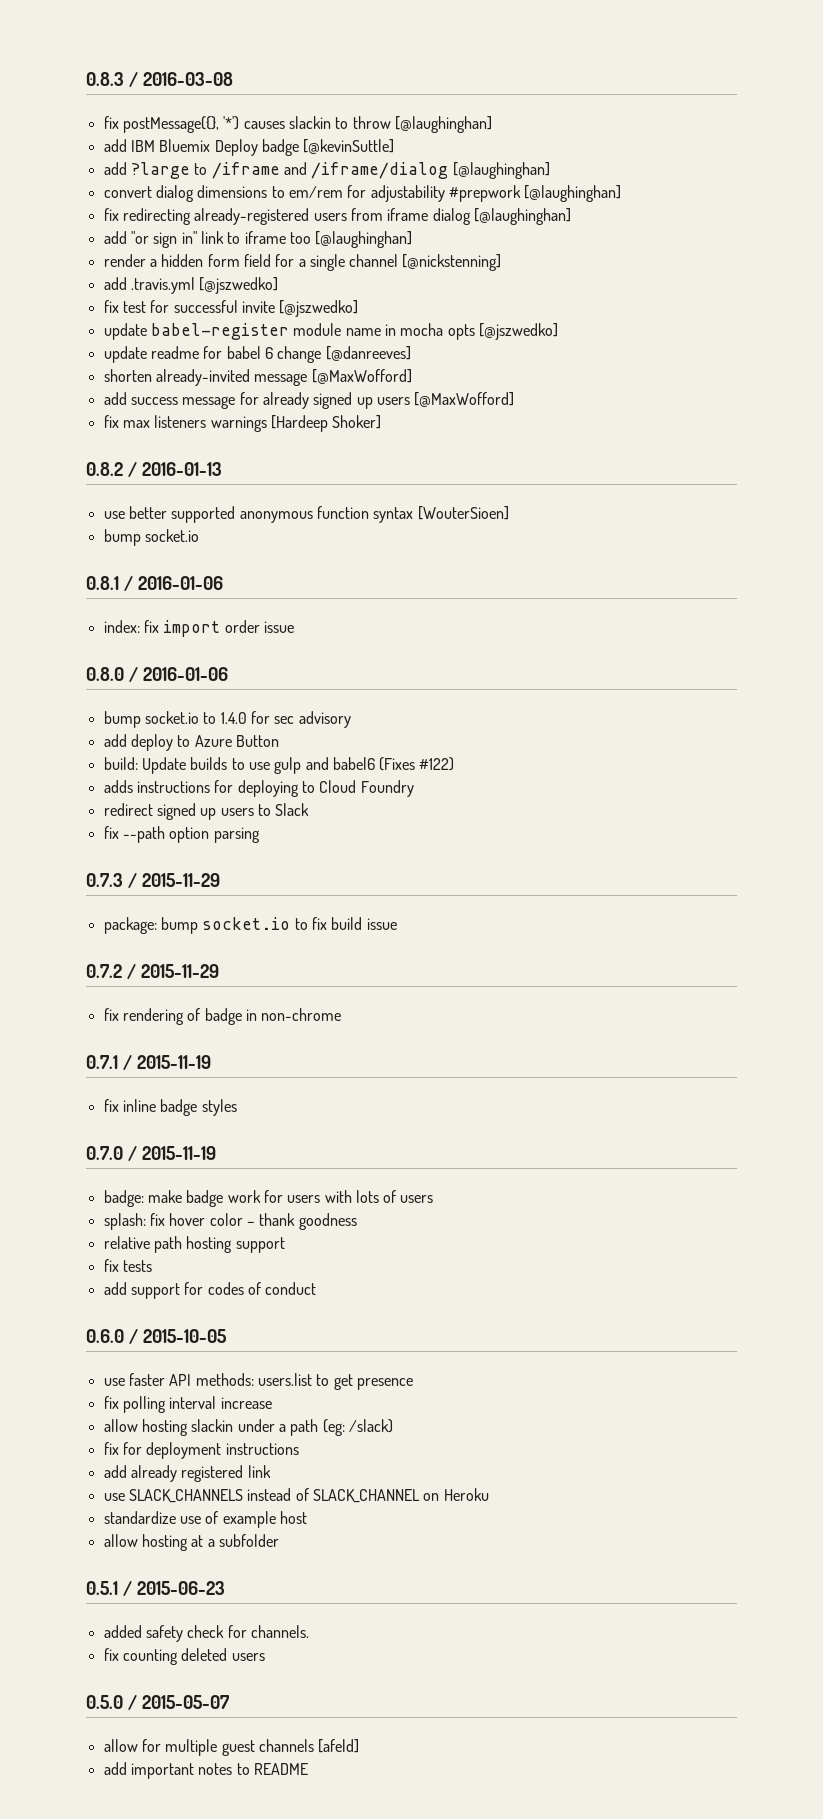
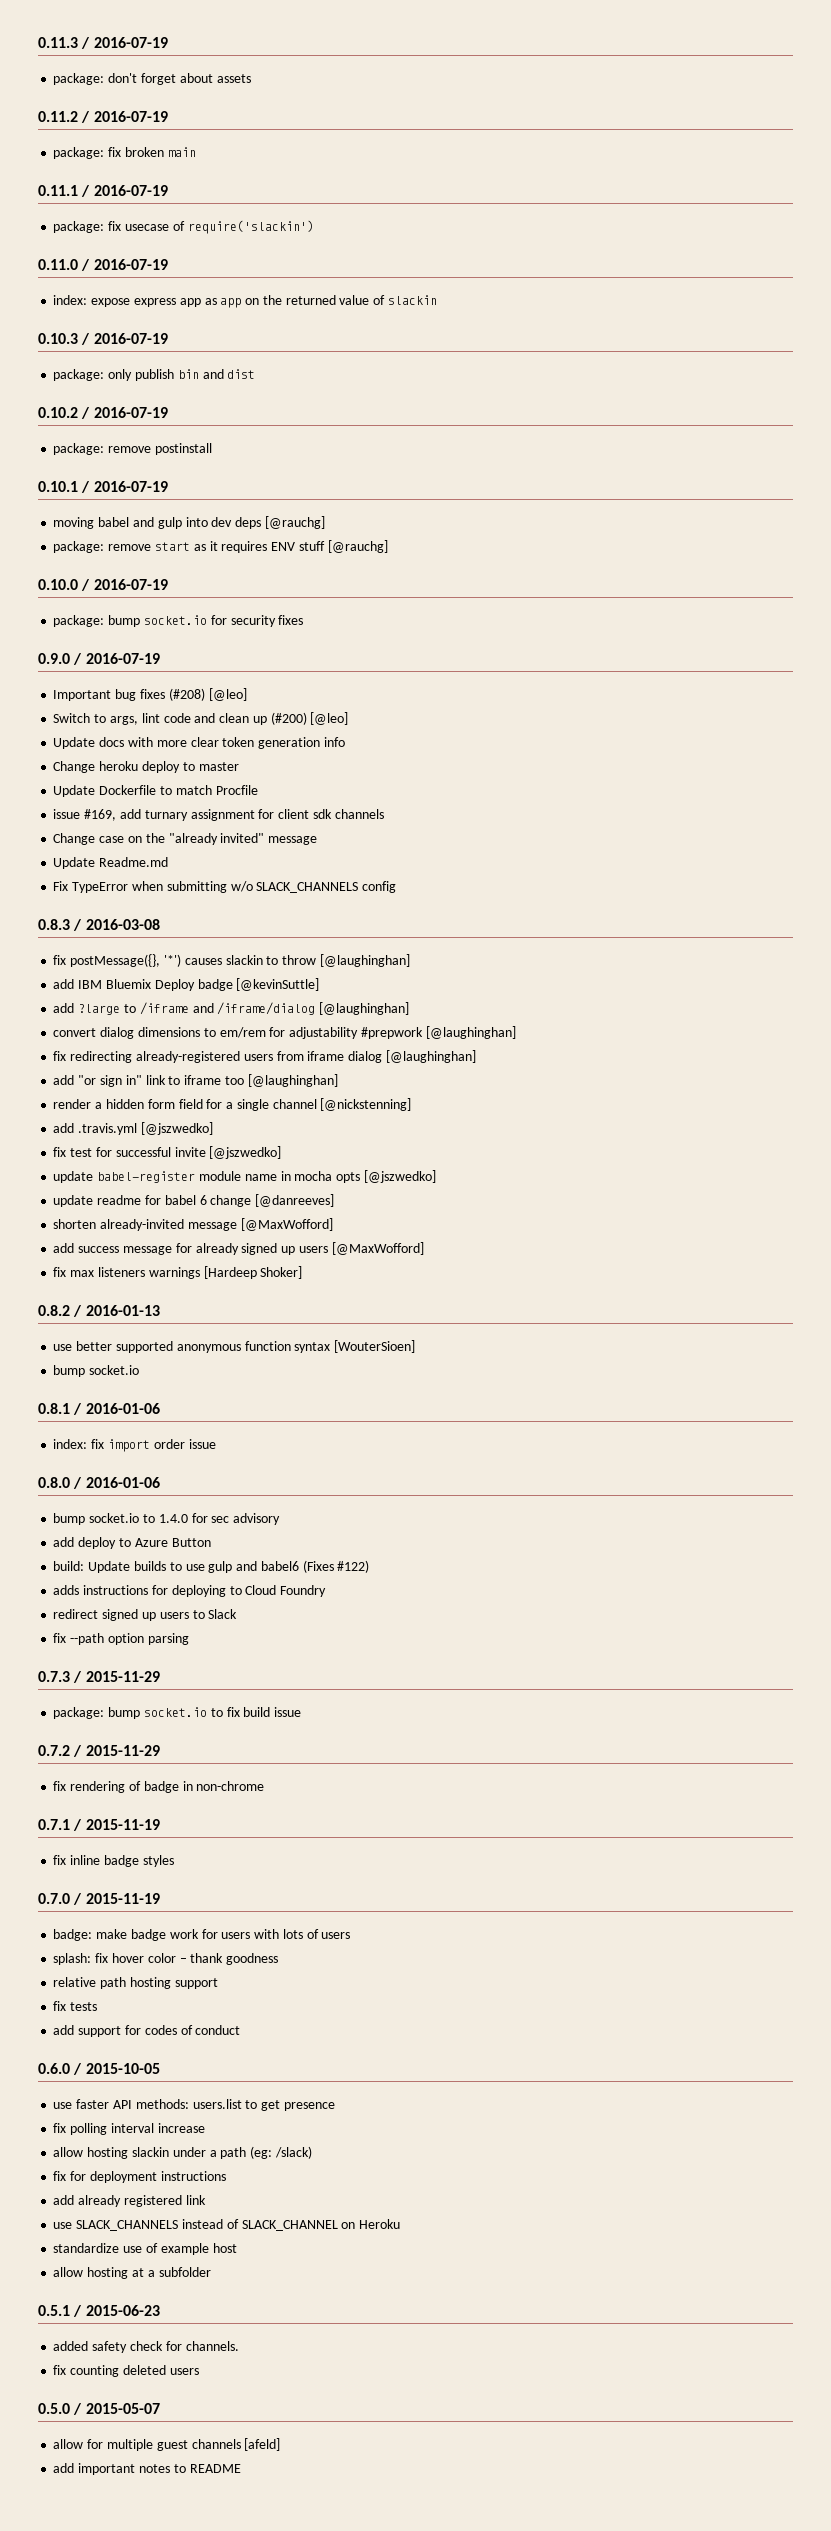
+ 0.11.3 / 2016-07-19
+ package: don't forget about assets
+ 0.11.2 / 2016-07-19
+ package: fix broken main
+ 0.11.1 / 2016-07-19
+ package: fix usecase of require('slackin')
+ 0.11.0 / 2016-07-19
+ index: expose express app as app on the returned value of slackin
+ 0.10.3 / 2016-07-19
+ package: only publish bin and dist
+ 0.10.2 / 2016-07-19
+ package: remove postinstall
+ 0.10.1 / 2016-07-19
+ moving babel and gulp into dev deps [@rauchg]
+ package: remove start as it requires ENV stuff [@rauchg]
+ 0.10.0 / 2016-07-19
+ package: bump socket.io for security fixes
+ 0.9.0 / 2016-07-19
+ Important bug fixes (#208) [@leo]
+ Switch to args, lint code and clean up (#200) [@leo]
+ Update docs with more clear token generation info
+ Change heroku deploy to master
+ Update Dockerfile to match Procfile
+ issue #169, add turnary assignment for client sdk channels
+ Change case on the "already invited" message
+ Update Readme.md
+ Fix TypeError when submitting w/o SLACK_CHANNELS config

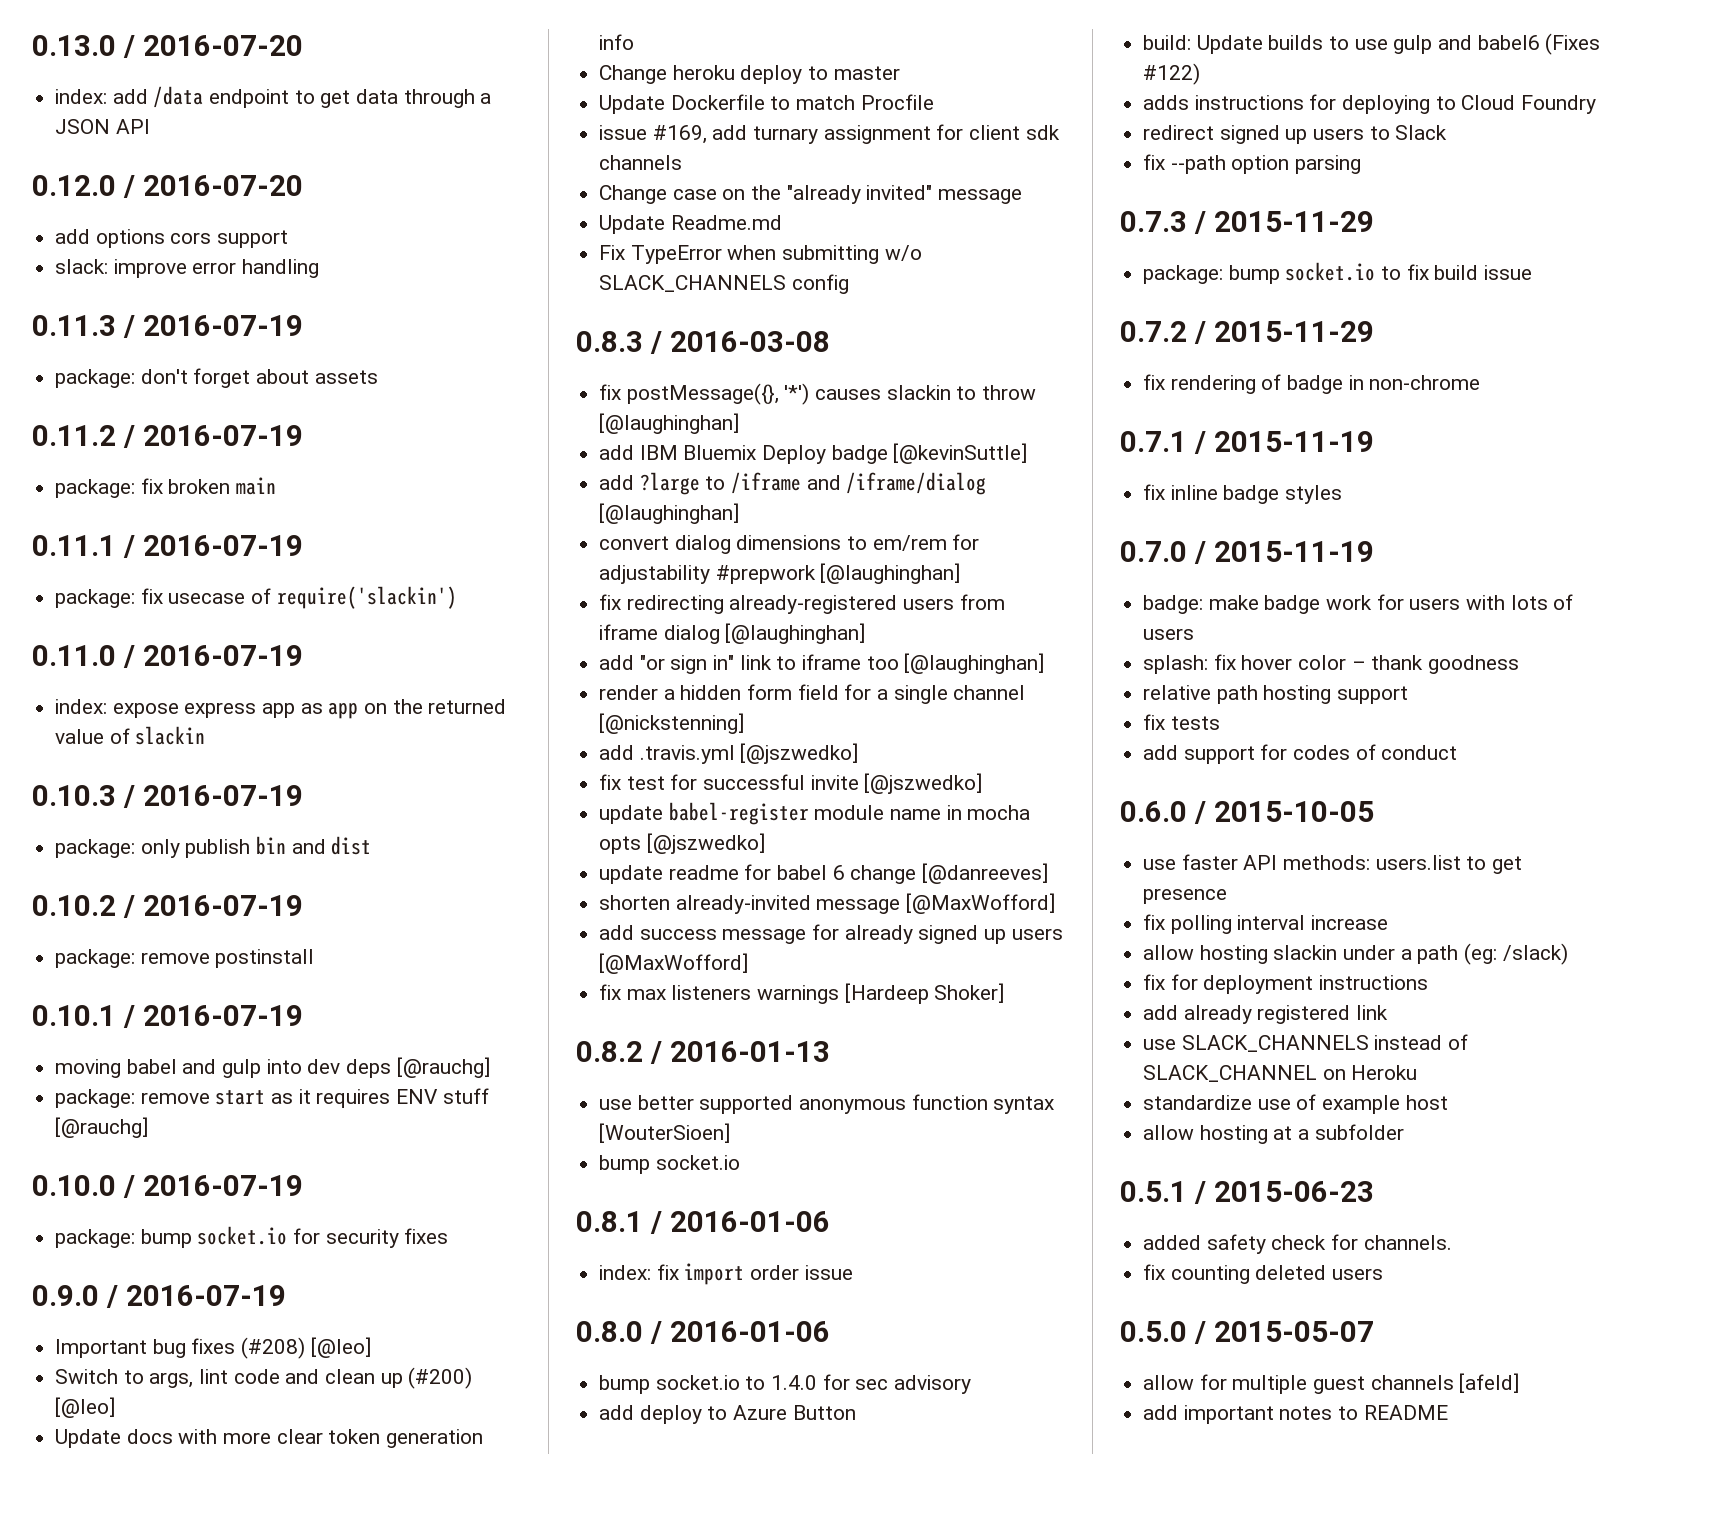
+ 0.13.0 / 2016-07-20
+ index: add /data endpoint to get data through a JSON API
+ 0.12.0 / 2016-07-20
+ add options cors support
+ slack: improve error handling

